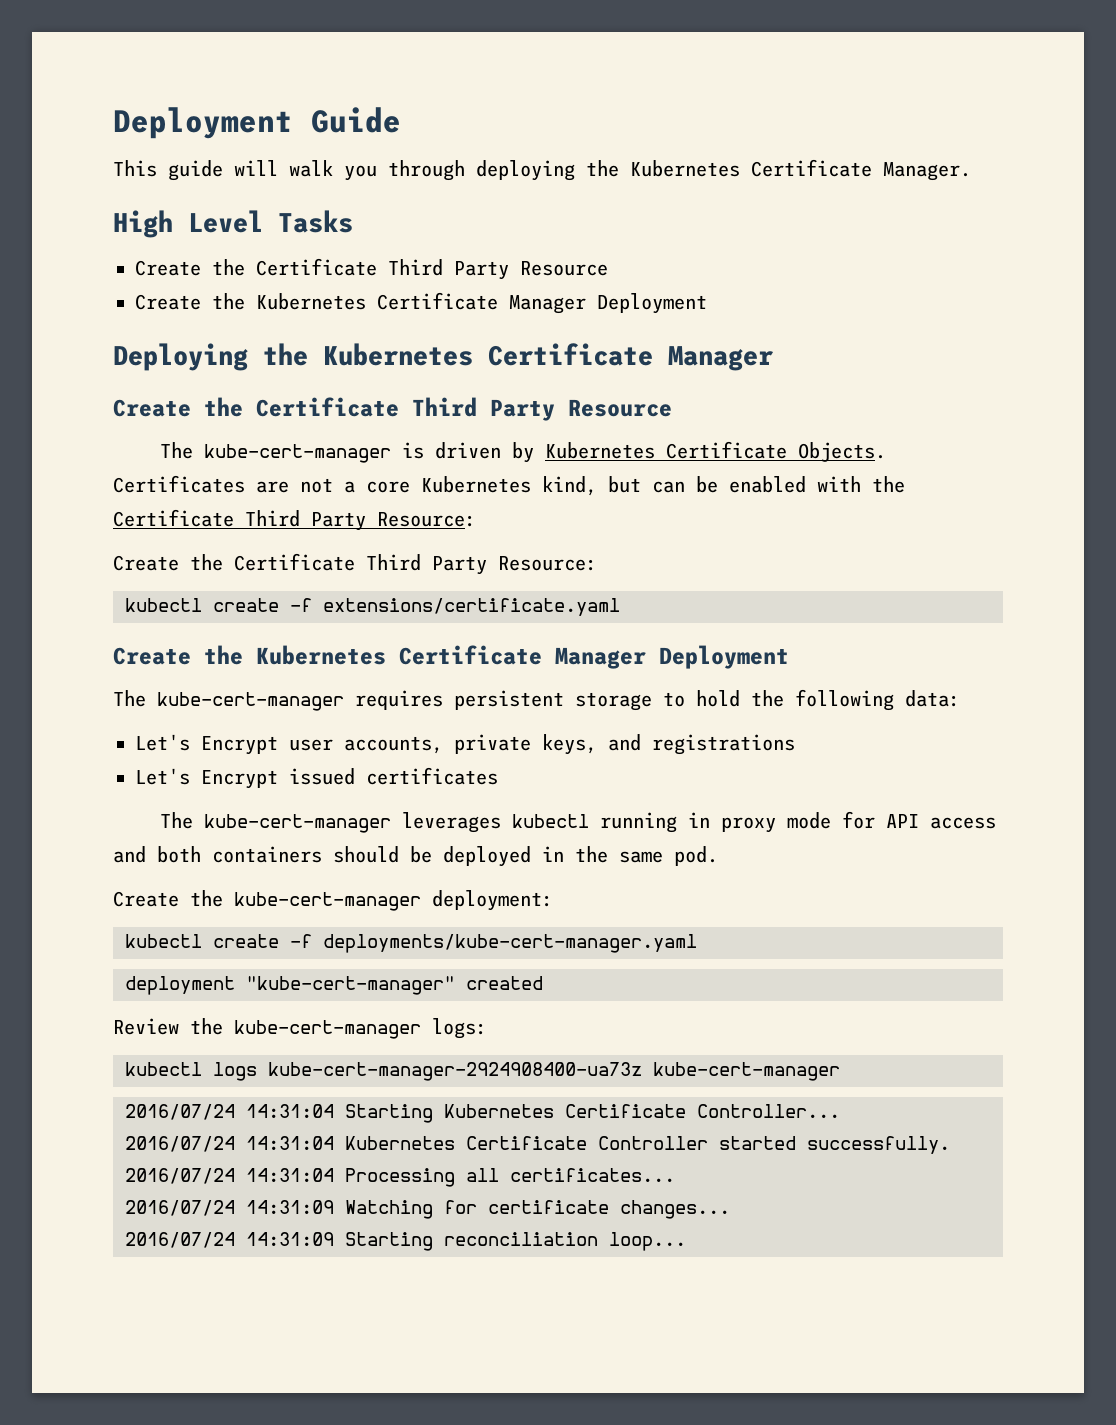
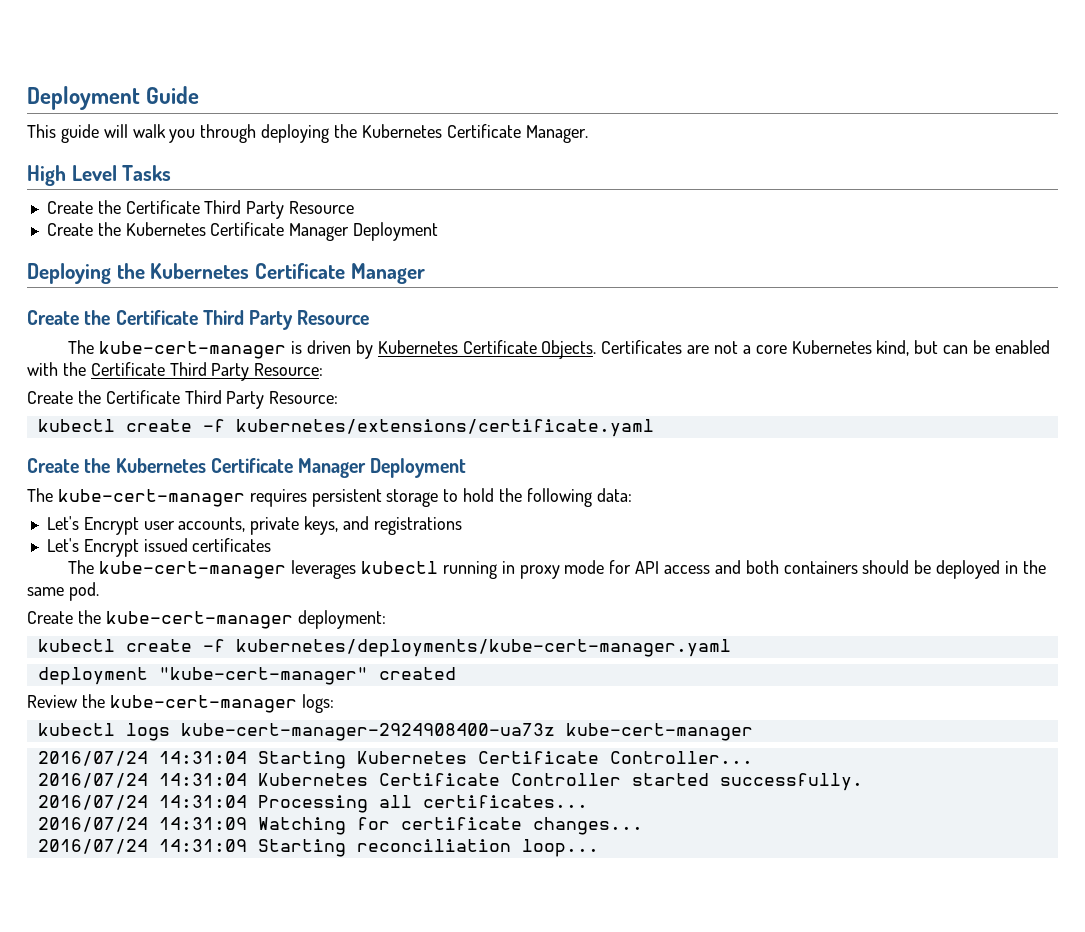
- kubectl create -f extensions/certificate.yaml
+ kubectl create -f kubernetes/extensions/certificate.yaml
- kubectl create -f deployments/kube-cert-manager.yaml
+ kubectl create -f kubernetes/deployments/kube-cert-manager.yaml

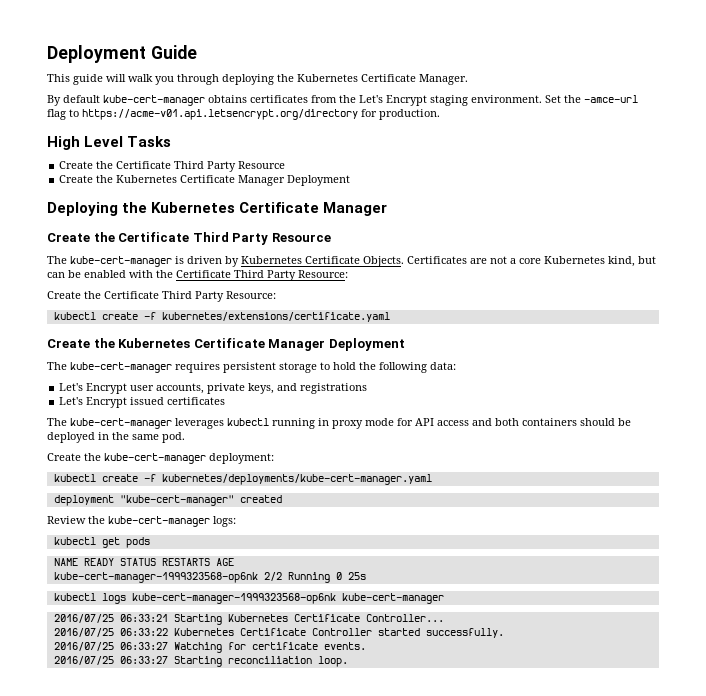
+ By default kube-cert-manager obtains certificates from the Let's Encrypt staging environment. Set the -amce-url flag to https://acme-v01.api.letsencrypt.org/directory for production.
+ kubectl get pods
+ NAME READY STATUS RESTARTS AGE
+ kube-cert-manager-1999323568-op6nk 2/2 Running 0 25s
- kubectl logs kube-cert-manager-2924908400-ua73z kube-cert-manager
+ kubectl logs kube-cert-manager-1999323568-op6nk kube-cert-manager
- 2016/07/24 14:31:04 Starting Kubernetes Certificate Controller...
+ 2016/07/25 06:33:21 Starting Kubernetes Certificate Controller...
- 2016/07/24 14:31:04 Kubernetes Certificate Controller started successfully.
+ 2016/07/25 06:33:22 Kubernetes Certificate Controller started successfully.
- 2016/07/24 14:31:04 Processing all certificates...
- 2016/07/24 14:31:09 Watching for certificate changes...
- 2016/07/24 14:31:09 Starting reconciliation loop...
+ 2016/07/25 06:33:27 Watching for certificate events.
+ 2016/07/25 06:33:27 Starting reconciliation loop.

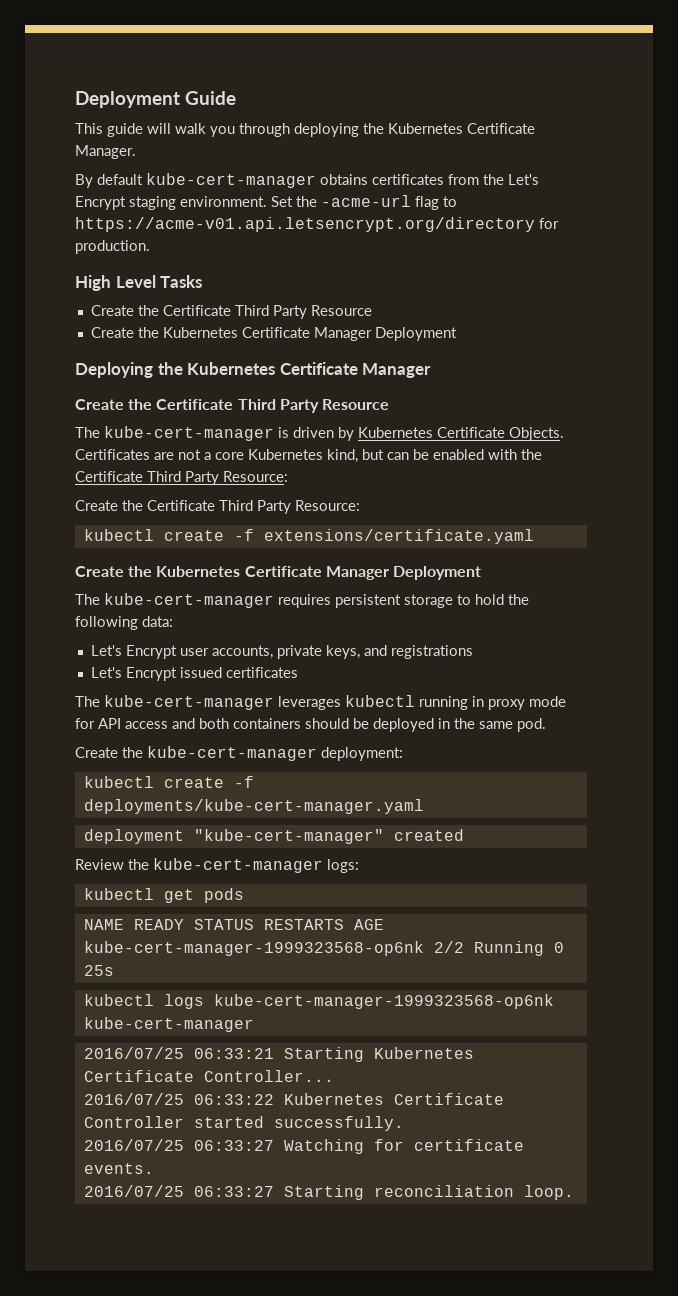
- Set the -amce-url flag to https://acme-v01.api.letsencrypt.org/directory for production.
+ Set the -acme-url flag to https://acme-v01.api.letsencrypt.org/directory for production.
- kubectl create -f kubernetes/extensions/certificate.yaml
+ kubectl create -f extensions/certificate.yaml
- kubectl create -f kubernetes/deployments/kube-cert-manager.yaml
+ kubectl create -f deployments/kube-cert-manager.yaml

